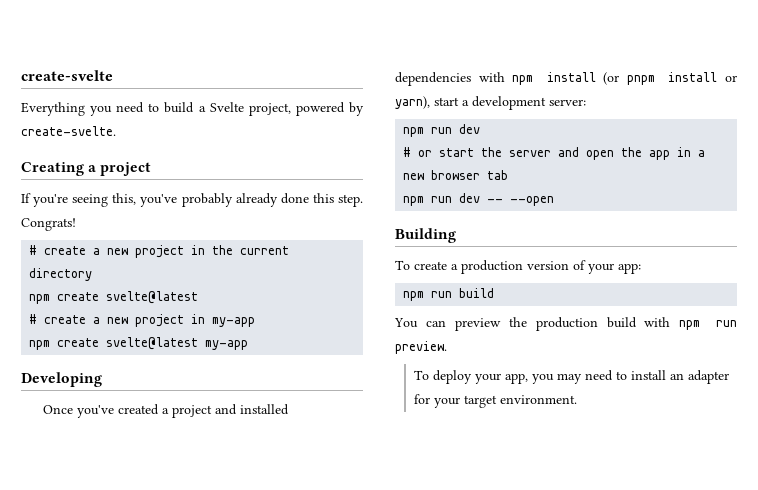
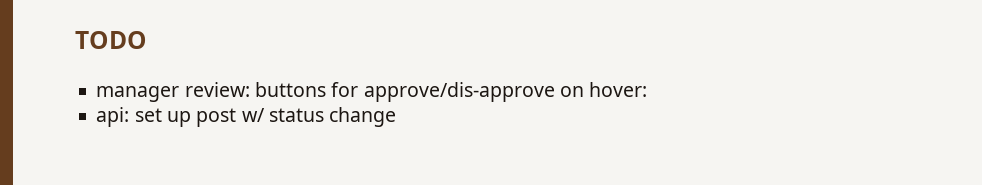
- create-svelte
- Everything you need to build a Svelte project, powered by create-svelte.
- Creating a project
- If you're seeing this, you've probably already done this step. Congrats!
- # create a new project in the current directory
- npm create svelte@latest
- # create a new project in my-app
- npm create svelte@latest my-app
- Developing
- Once you've created a project and installed dependencies with npm install (or pnpm install or yarn), start a development server:
- npm run dev
- # or start the server and open the app in a new browser tab
- npm run dev -- --open
- Building
- To create a production version of your app:
- npm run build
- You can preview the production build with npm run preview.
- To deploy your app, you may need to install an adapter for your target environment.
+ TODO
+ manager review: buttons for approve/dis-approve on hover:
+ api: set up post w/ status change

